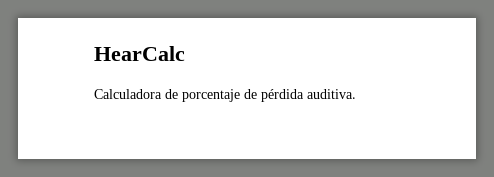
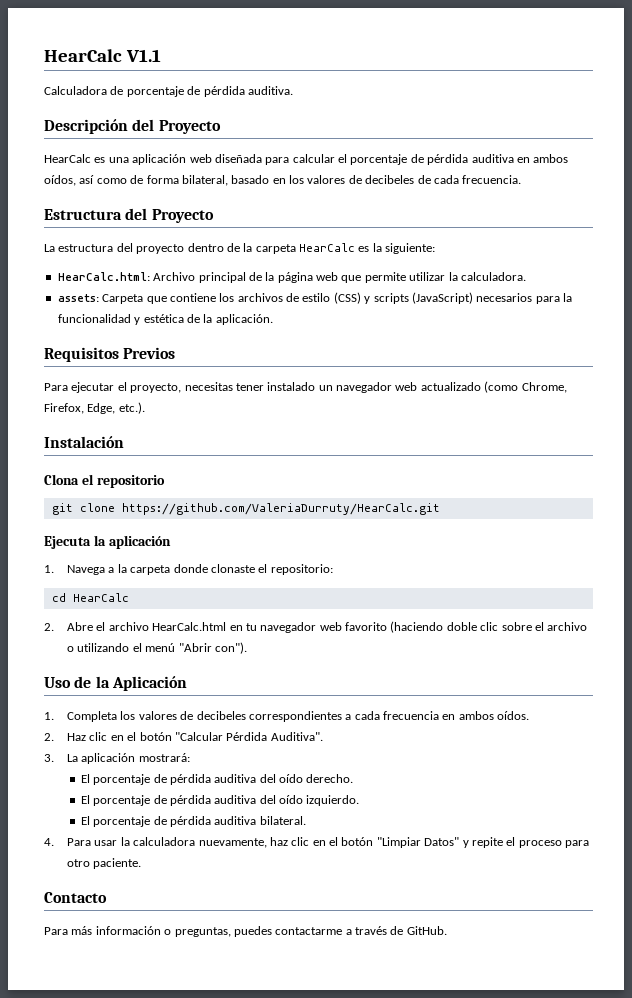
- HearCalc
+ HearCalc V1.1
+ Descripción del Proyecto
+ HearCalc es una aplicación web diseñada para calcular el porcentaje de pérdida auditiva en ambos oídos, así como de forma bilateral, basado en los valores de decibeles de cada frecuencia.
+ Estructura del Proyecto
+ La estructura del proyecto dentro de la carpeta HearCalc es la siguiente:
+ HearCalc.html: Archivo principal de la página web que permite utilizar la calculadora.
+ assets: Carpeta que contiene los archivos de estilo (CSS) y scripts (JavaScript) necesarios para la funcionalidad y estética de la aplicación.
+ Requisitos Previos
+ Para ejecutar el proyecto, necesitas tener instalado un navegador web actualizado (como Chrome, Firefox, Edge, etc.).
+ Instalación
+ Clona el repositorio
+ git clone https://github.com/ValeriaDurruty/HearCalc.git
+ Ejecuta la aplicación
+ 1. Navega a la carpeta donde clonaste el repositorio:
+ cd HearCalc
+ 2. Abre el archivo HearCalc.html en tu navegador web favorito (haciendo doble clic sobre el archivo o utilizando el menú "Abrir con").
+ Uso de la Aplicación
+ 1. Completa los valores de decibeles correspondientes a cada frecuencia en ambos oídos.
+ 2. Haz clic en el botón "Calcular Pérdida Auditiva".
+ 3. La aplicación mostrará:
+ El porcentaje de pérdida auditiva del oído derecho.
+ El porcentaje de pérdida auditiva del oído izquierdo.
+ El porcentaje de pérdida auditiva bilateral.
+ 4. Para usar la calculadora nuevamente, haz clic en el botón "Limpiar Datos" y repite el proceso para otro paciente.
+ Contacto
+ Para más información o preguntas, puedes contactarme a través de GitHub.

